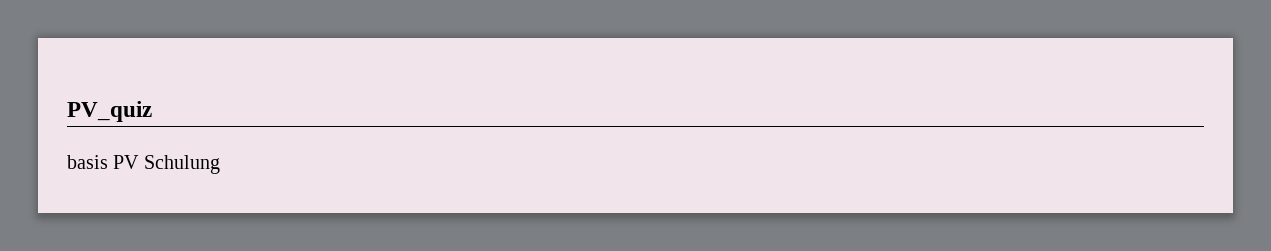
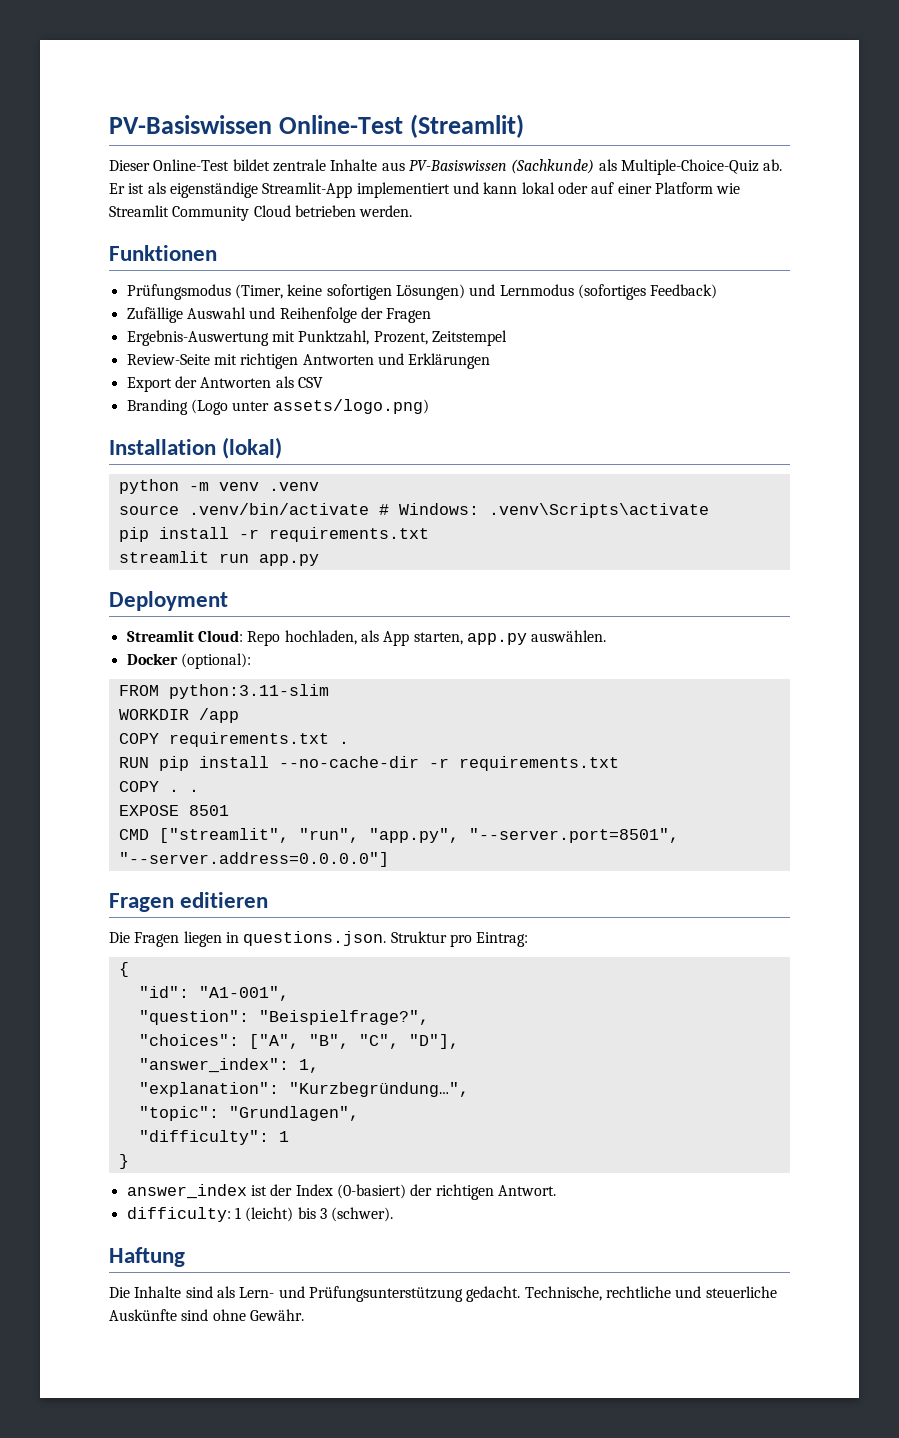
- PV_quiz
- basis PV Schulung
+ PV-Basiswissen Online-Test (Streamlit)
+ Dieser Online-Test bildet zentrale Inhalte aus PV-Basiswissen (Sachkunde) als Multiple-Choice-Quiz ab. Er ist als eigenständige Streamlit-App implementiert und kann lokal oder auf einer Platform wie Streamlit Community Cloud betrieben werden.
+ Funktionen
+ Prüfungsmodus (Timer, keine sofortigen Lösungen) und Lernmodus (sofortiges Feedback)
+ Zufällige Auswahl und Reihenfolge der Fragen
+ Ergebnis-Auswertung mit Punktzahl, Prozent, Zeitstempel
+ Review-Seite mit richtigen Antworten und Erklärungen
+ Export der Antworten als CSV
+ Branding (Logo unter assets/logo.png)
+ Installation (lokal)
+ python -m venv .venv
+ source .venv/bin/activate # Windows: .venv\Scripts\activate
+ pip install -r requirements.txt
+ streamlit run app.py
+ Deployment
+ Streamlit Cloud: Repo hochladen, als App starten, app.py auswählen.
+ Docker (optional):
+ FROM python:3.11-slim
+ WORKDIR /app
+ COPY requirements.txt .
+ RUN pip install --no-cache-dir -r requirements.txt
+ COPY . .
+ EXPOSE 8501
+ CMD ["streamlit", "run", "app.py", "--server.port=8501", "--server.address=0.0.0.0"]
+ Fragen editieren
+ Die Fragen liegen in questions.json. Struktur pro Eintrag:
+ {
+ "id": "A1-001",
+ "question": "Beispielfrage?",
+ "choices": ["A", "B", "C", "D"],
+ "answer_index": 1,
+ "explanation": "Kurzbegründung…",
+ "topic": "Grundlagen",
+ "difficulty": 1
+ }
+ answer_index ist der Index (0-basiert) der richtigen Antwort.
+ difficulty: 1 (leicht) bis 3 (schwer).
+ Haftung
+ Die Inhalte sind als Lern- und Prüfungsunterstützung gedacht. Technische, rechtliche und steuerliche Auskünfte sind ohne Gewähr.

